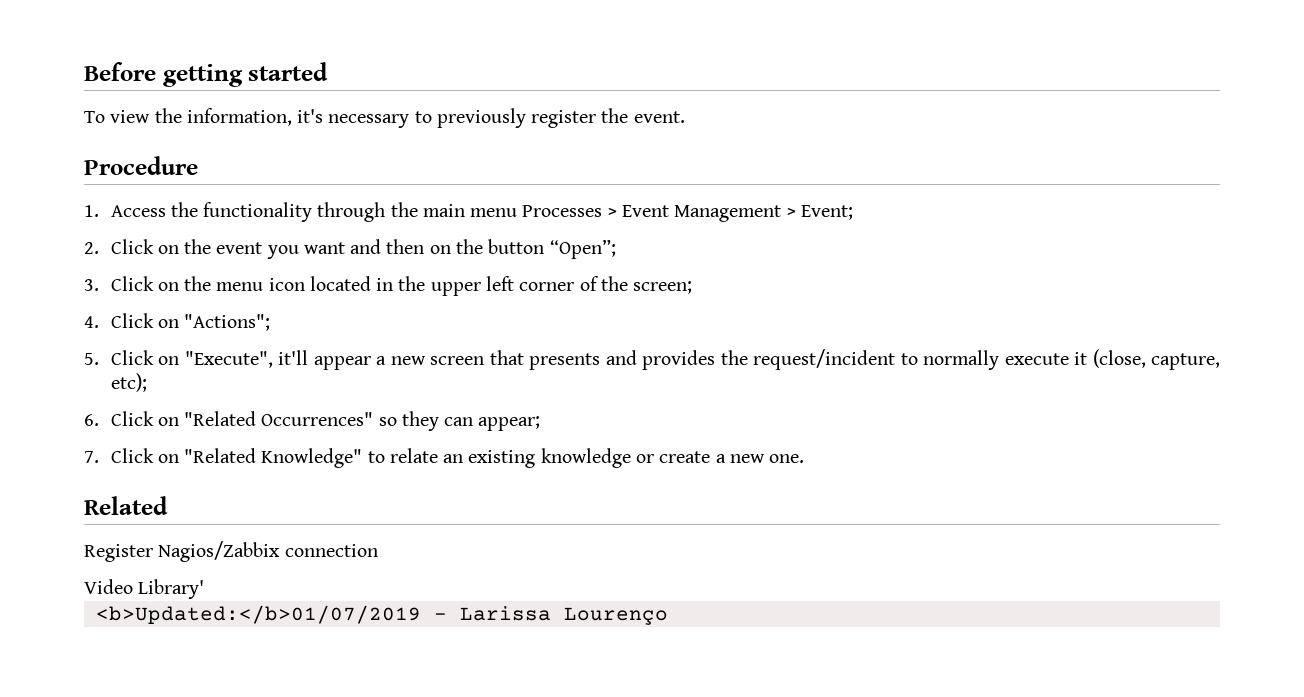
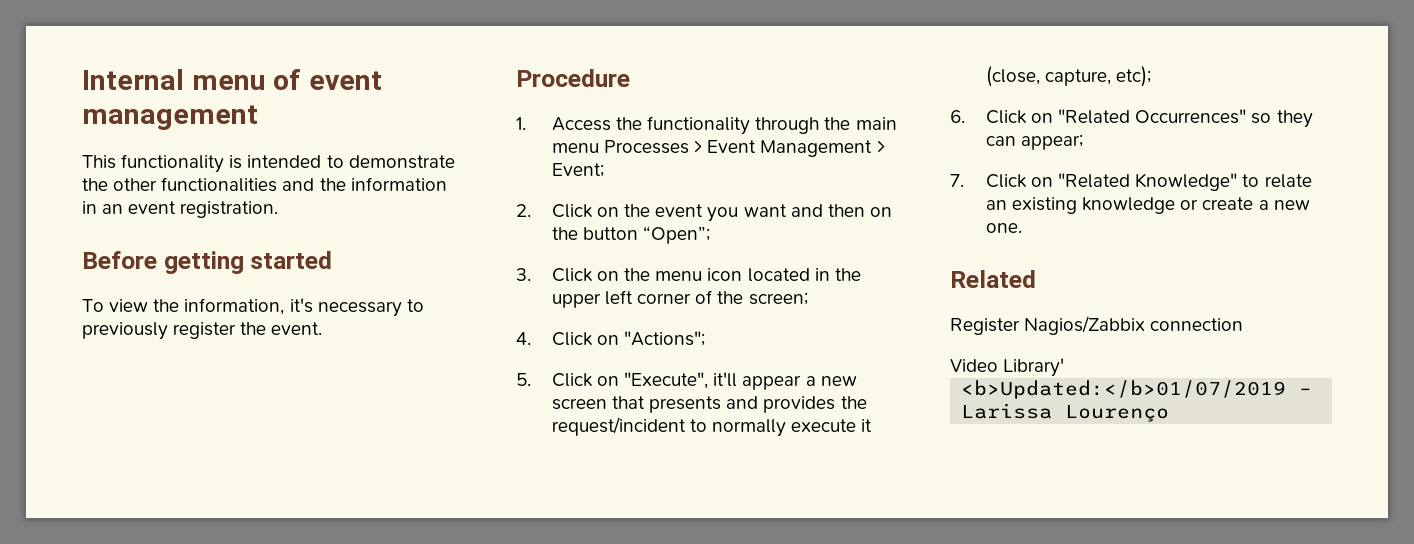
+ Internal menu of event management
+ This functionality is intended to demonstrate the other functionalities and the information in an event registration.

